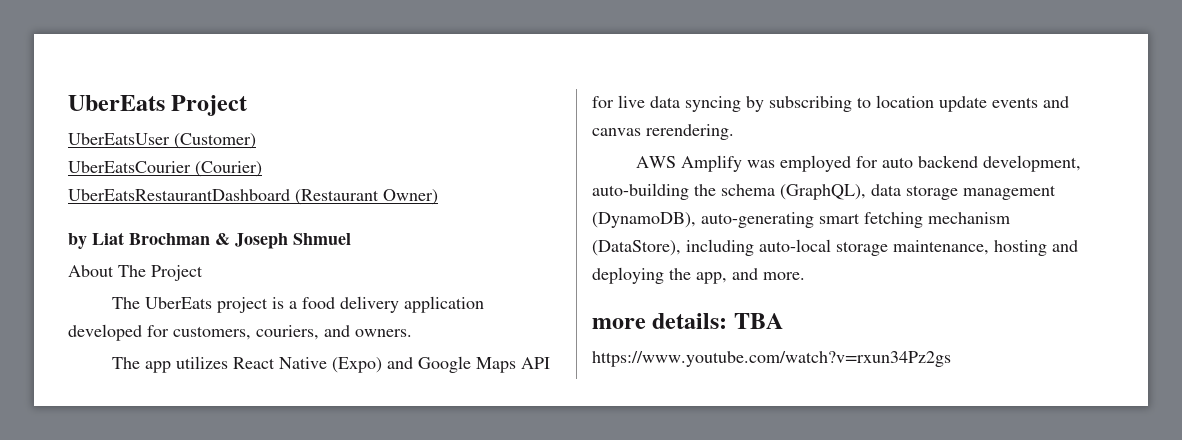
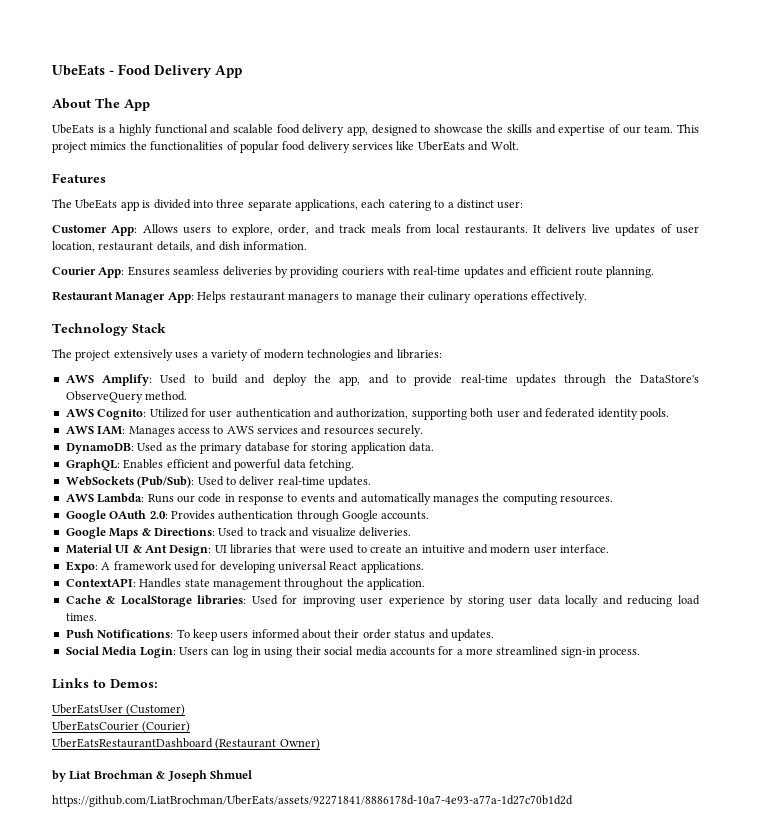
- UberEats Project
+ UbeEats - Food Delivery App
+ About The App
+ UbeEats is a highly functional and scalable food delivery app, designed to showcase the skills and expertise of our team. This project mimics the functionalities of popular food delivery services like UberEats and Wolt.
+ Features
+ The UbeEats app is divided into three separate applications, each catering to a distinct user:
+ Customer App: Allows users to explore, order, and track meals from local restaurants. It delivers live updates of user location, restaurant details, and dish information.
+ Courier App: Ensures seamless deliveries by providing couriers with real-time updates and efficient route planning.
+ Restaurant Manager App: Helps restaurant managers to manage their culinary operations effectively.
+ Technology Stack
+ The project extensively uses a variety of modern technologies and libraries:
+ AWS Amplify: Used to build and deploy the app, and to provide real-time updates through the DataStore's ObserveQuery method.
+ AWS Cognito: Utilized for user authentication and authorization, supporting both user and federated identity pools.
+ AWS IAM: Manages access to AWS services and resources securely.
+ DynamoDB: Used as the primary database for storing application data.
+ GraphQL: Enables efficient and powerful data fetching.
+ WebSockets (Pub/Sub): Used to deliver real-time updates.
+ AWS Lambda: Runs our code in response to events and automatically manages the computing resources.
+ Google OAuth 2.0: Provides authentication through Google accounts.
+ Google Maps & Directions: Used to track and visualize deliveries.
+ Material UI & Ant Design: UI libraries that were used to create an intuitive and modern user interface.
+ Expo: A framework used for developing universal React applications.
+ ContextAPI: Handles state management throughout the application.
+ Cache & LocalStorage libraries: Used for improving user experience by storing user data locally and reducing load times.
+ Push Notifications: To keep users informed about their order status and updates.
+ Social Media Login: Users can log in using their social media accounts for a more streamlined sign-in process.
+ Links to Demos:
- About The Project
- The UberEats project is a food delivery application developed for customers, couriers, and owners.
- The app utilizes React Native (Expo) and Google Maps API for live data syncing by subscribing to location update events and canvas rerendering.
- AWS Amplify was employed for auto backend development, auto-building the schema (GraphQL), data storage management (DynamoDB), auto-generating smart fetching mechanism (DataStore), including auto-local storage maintenance, hosting and deploying the app, and more.
- more details: TBA
- https://www.youtube.com/watch?v=rxun34Pz2gs
+ https://github.com/LiatBrochman/UberEats/assets/92271841/8886178d-10a7-4e93-a77a-1d27c70b1d2d

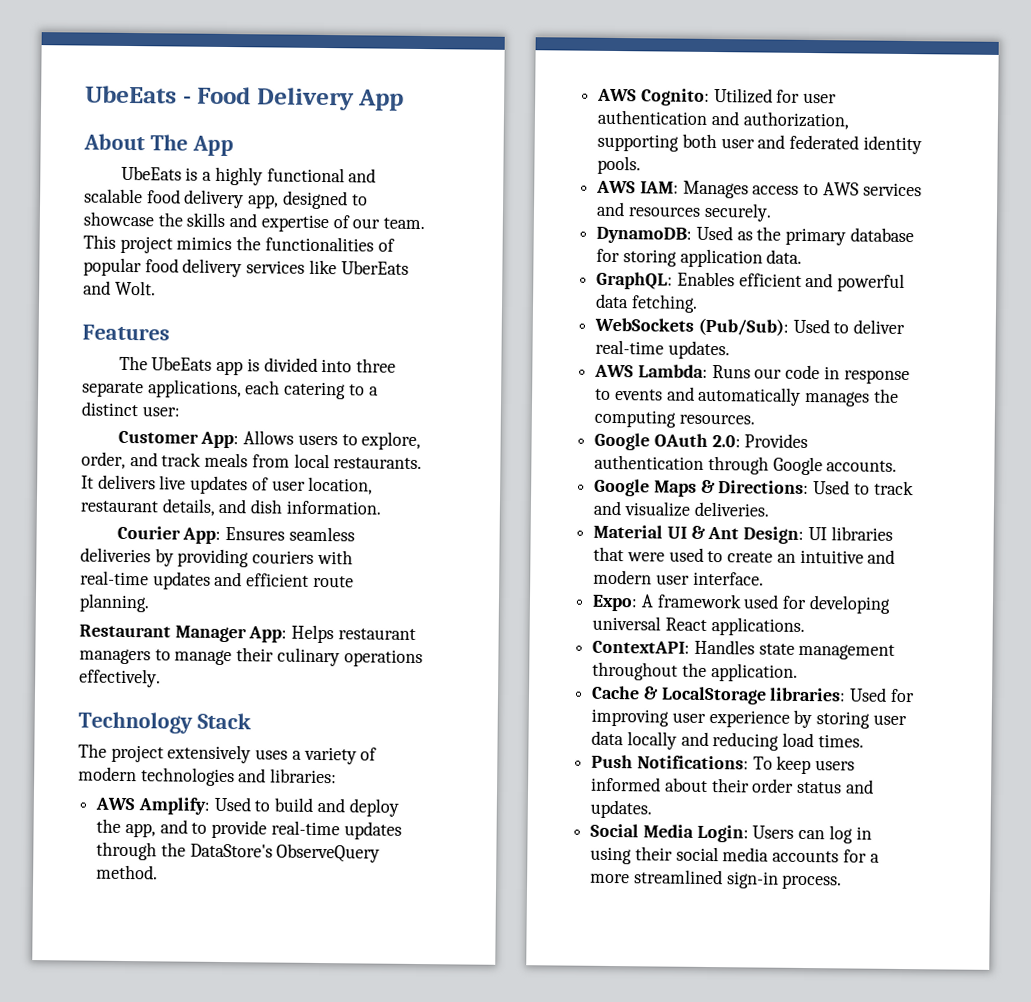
- Links to Demos:
- UberEatsUser (Customer)
- UberEatsCourier (Courier)
- UberEatsRestaurantDashboard (Restaurant Owner)
- by Liat Brochman & Joseph Shmuel
- https://github.com/LiatBrochman/UberEats/assets/92271841/8886178d-10a7-4e93-a77a-1d27c70b1d2d

